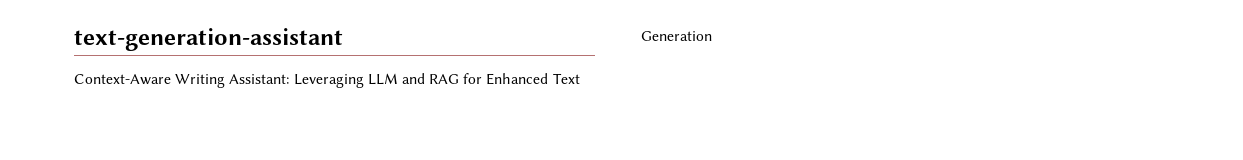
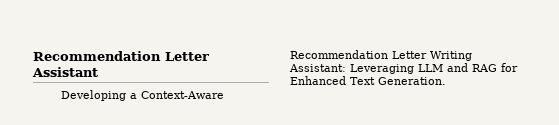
- text-generation-assistant
- Context-Aware Writing Assistant: Leveraging LLM and RAG for Enhanced Text Generation
+ Recommendation Letter Assistant
+ Developing a Context-Aware Recommendation Letter Writing Assistant: Leveraging LLM and RAG for Enhanced Text Generation.

